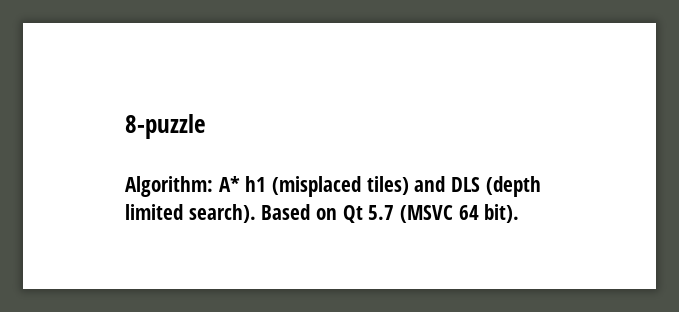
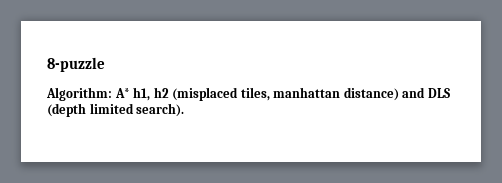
- Algorithm: A* h1 (misplaced tiles) and DLS (depth limited search). Based on Qt 5.7 (MSVC 64 bit).
+ Algorithm: A* h1, h2 (misplaced tiles, manhattan distance) and DLS (depth limited search).

